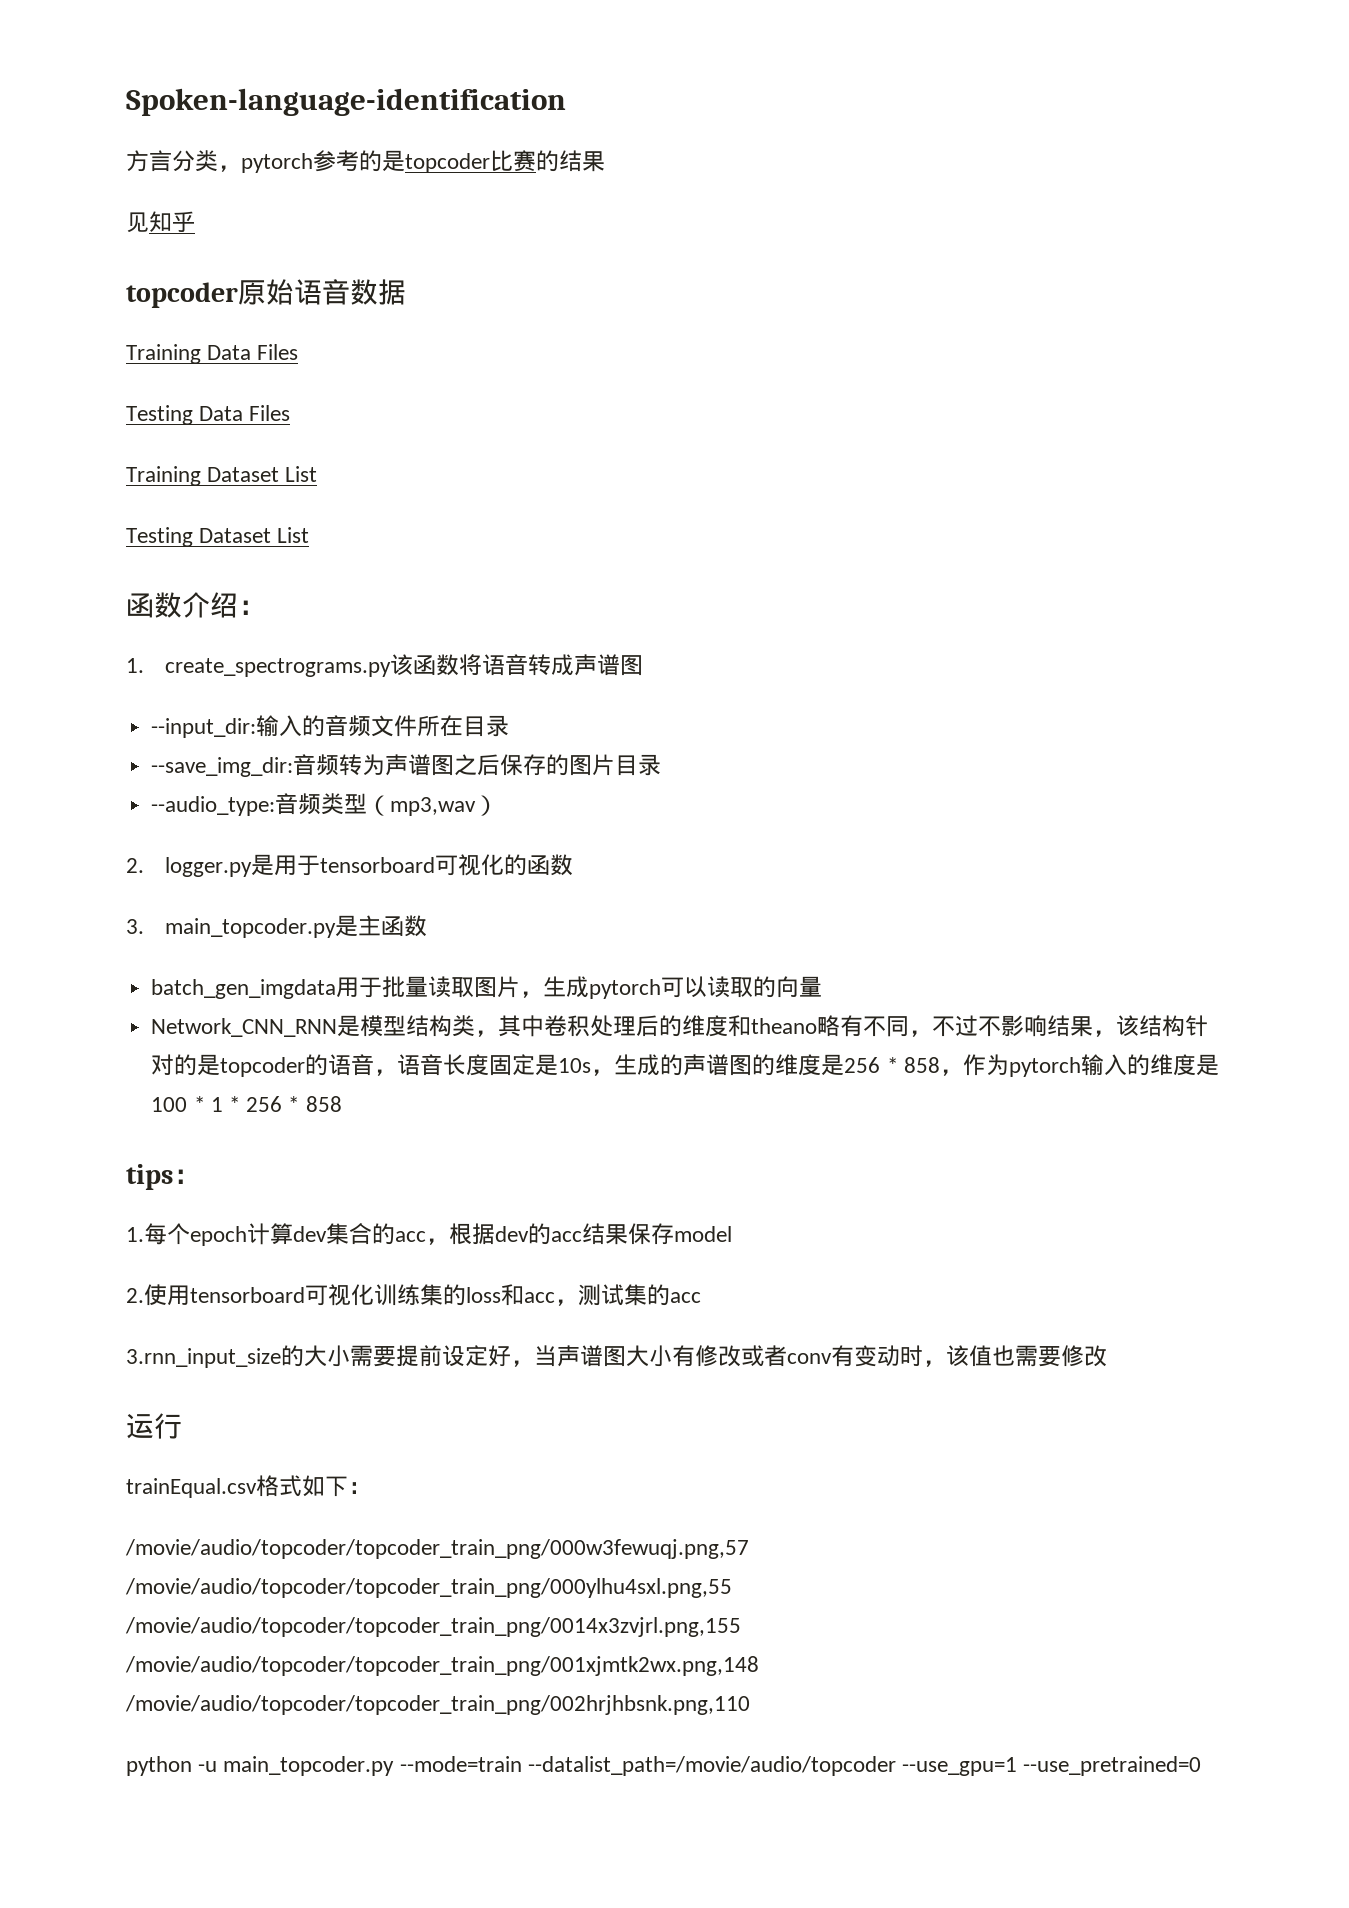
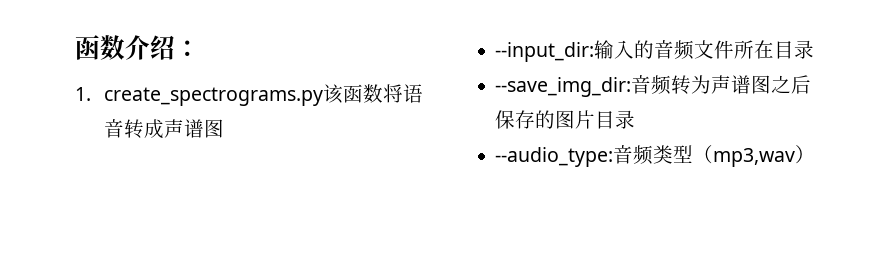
- Spoken-language-identification
- 方言分类，pytorch参考的是topcoder比赛的结果
- 见知乎
- topcoder原始语音数据
- Training Data Files
- Testing Data Files
- Training Dataset List
- Testing Dataset List
- 2. logger.py是用于tensorboard可视化的函数
- 3. main_topcoder.py是主函数
- batch_gen_imgdata用于批量读取图片，生成pytorch可以读取的向量
- Network_CNN_RNN是模型结构类，其中卷积处理后的维度和theano略有不同，不过不影响结果，该结构针对的是topcoder的语音，语音长度固定是10s，生成的声谱图的维度是256 * 858，作为pytorch输入的维度是100 * 1 * 256 * 858
- tips：
- 1.每个epoch计算dev集合的acc，根据dev的acc结果保存model
- 2.使用tensorboard可视化训练集的loss和acc，测试集的acc
- 3.rnn_input_size的大小需要提前设定好，当声谱图大小有修改或者conv有变动时，该值也需要修改
- 运行
- trainEqual.csv格式如下：
- /movie/audio/topcoder/topcoder_train_png/000w3fewuqj.png,57 /movie/audio/topcoder/topcoder_train_png/000ylhu4sxl.png,55 /movie/audio/topcoder/topcoder_train_png/0014x3zvjrl.png,155 /movie/audio/topcoder/topcoder_train_png/001xjmtk2wx.png,148 /movie/audio/topcoder/topcoder_train_png/002hrjhbsnk.png,110
- python -u main_topcoder.py --mode=train --datalist_path=/movie/audio/topcoder --use_gpu=1 --use_pretrained=0

